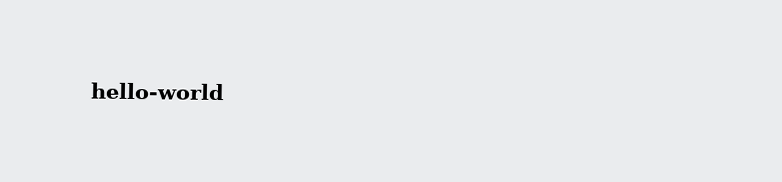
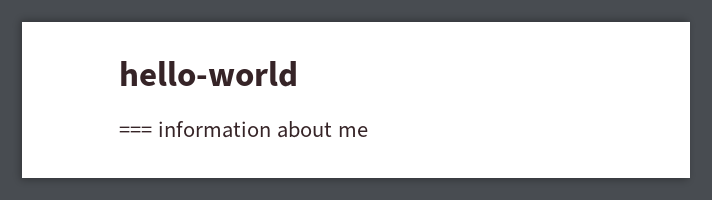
+ === information about me

